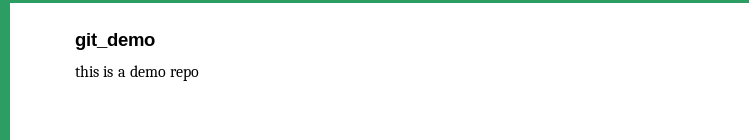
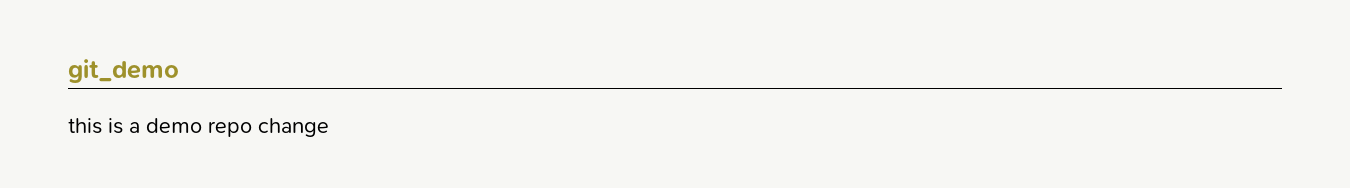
- this is a demo repo
+ this is a demo repo change

